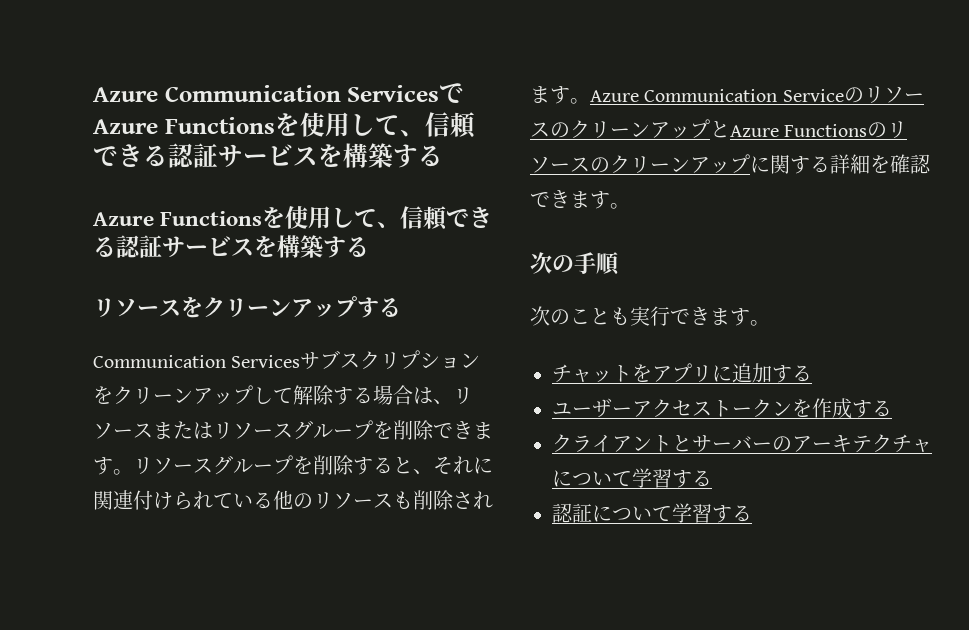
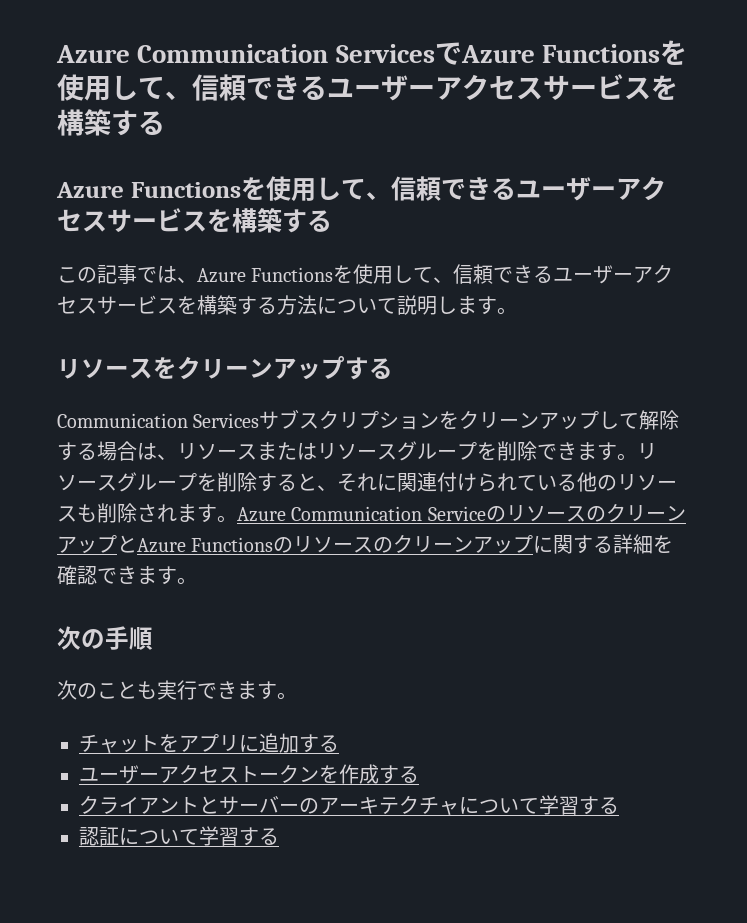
- Azure Communication ServicesでAzure Functionsを使用して、信頼できる認証サービスを構築する
- Azure Functionsを使用して、信頼できる認証サービスを構築する
+ Azure Communication ServicesでAzure Functionsを使用して、信頼できるユーザーアクセスサービスを構築する
+ Azure Functionsを使用して、信頼できるユーザーアクセスサービスを構築する
+ この記事では、Azure Functionsを使用して、信頼できるユーザーアクセスサービスを構築する方法について説明します。

